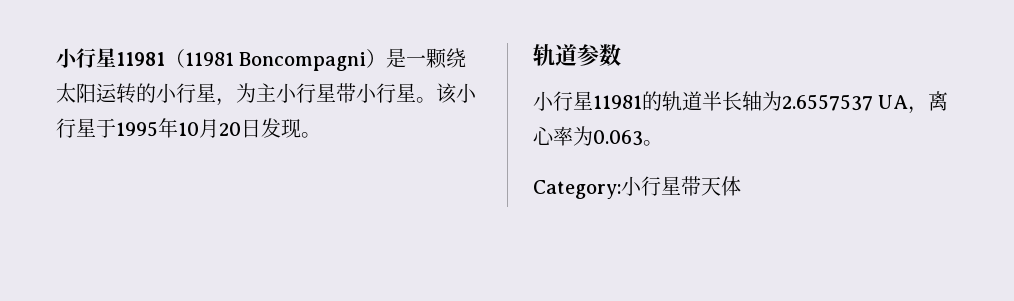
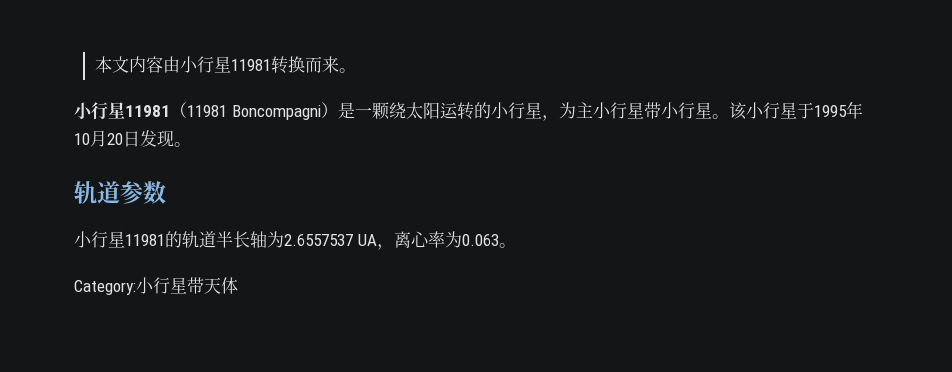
+ 本文内容由小行星11981转换而来。

